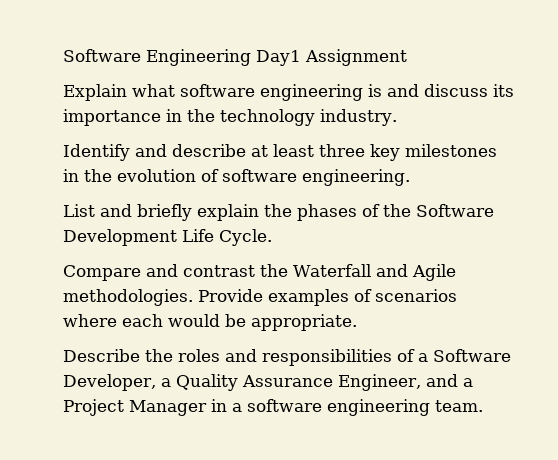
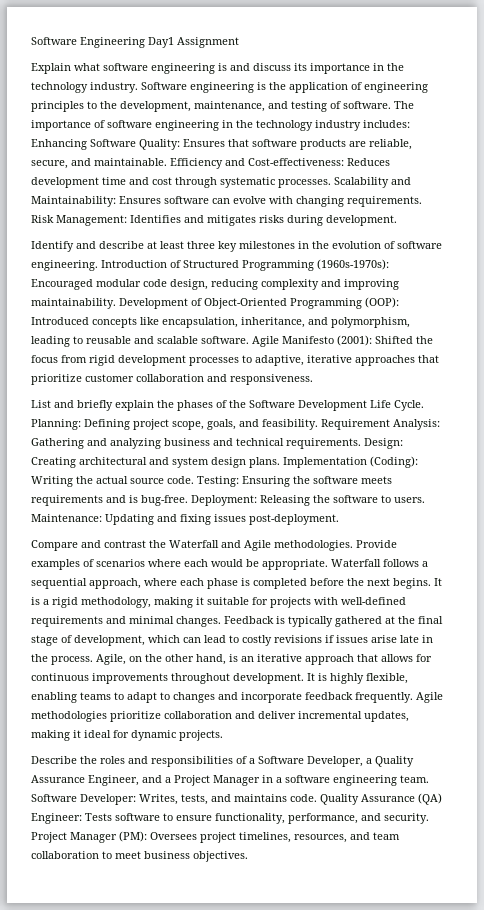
+ Software engineering is the application of engineering principles to the development, maintenance, and testing of software. The importance of software engineering in the technology industry includes: Enhancing Software Quality: Ensures that software products are reliable, secure, and maintainable. Efficiency and Cost-effectiveness: Reduces development time and cost through systematic processes. Scalability and Maintainability: Ensures software can evolve with changing requirements. Risk Management: Identifies and mitigates risks during development.
+ Introduction of Structured Programming (1960s-1970s): Encouraged modular code design, reducing complexity and improving maintainability. Development of Object-Oriented Programming (OOP): Introduced concepts like encapsulation, inheritance, and polymorphism, leading to reusable and scalable software. Agile Manifesto (2001): Shifted the focus from rigid development processes to adaptive, iterative approaches that prioritize customer collaboration and responsiveness.
+ Planning: Defining project scope, goals, and feasibility. Requirement Analysis: Gathering and analyzing business and technical requirements. Design: Creating architectural and system design plans. Implementation (Coding): Writing the actual source code. Testing: Ensuring the software meets requirements and is bug-free. Deployment: Releasing the software to users. Maintenance: Updating and fixing issues post-deployment.
+ Waterfall follows a sequential approach, where each phase is completed before the next begins. It is a rigid methodology, making it suitable for projects with well-defined requirements and minimal changes. Feedback is typically gathered at the final stage of development, which can lead to costly revisions if issues arise late in the process. Agile, on the other hand, is an iterative approach that allows for continuous improvements throughout development. It is highly flexible, enabling teams to adapt to changes and incorporate feedback frequently. Agile methodologies prioritize collaboration and deliver incremental updates, making it ideal for dynamic projects.
+ Software Developer: Writes, tests, and maintains code. Quality Assurance (QA) Engineer: Tests software to ensure functionality, performance, and security. Project Manager (PM): Oversees project timelines, resources, and team collaboration to meet business objectives.

